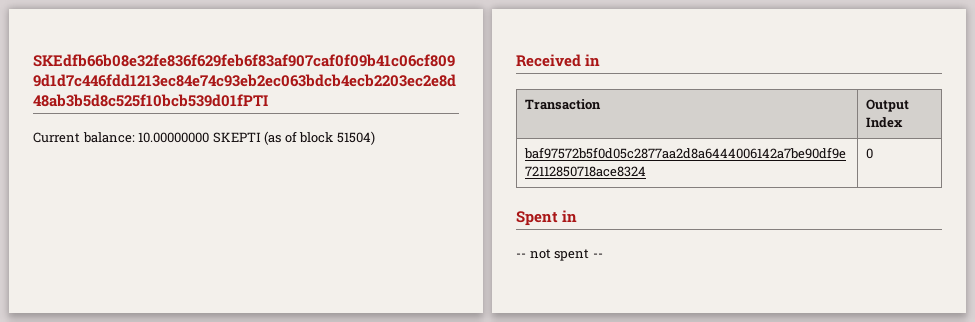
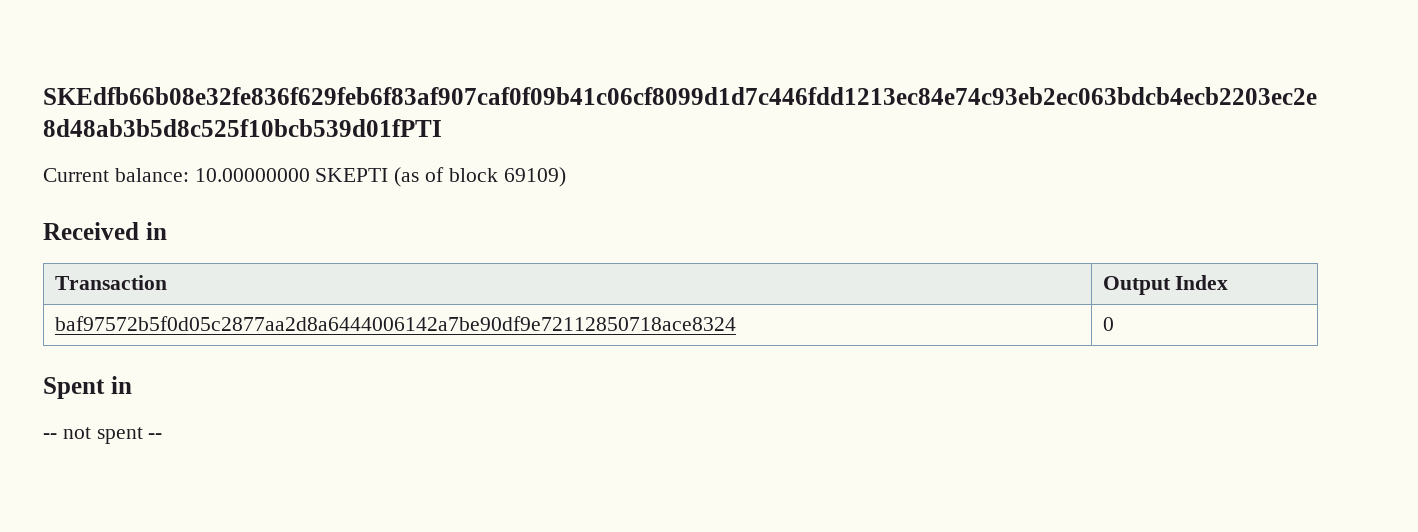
- Current balance: 10.00000000 SKEPTI (as of block 51504)
+ Current balance: 10.00000000 SKEPTI (as of block 69109)

